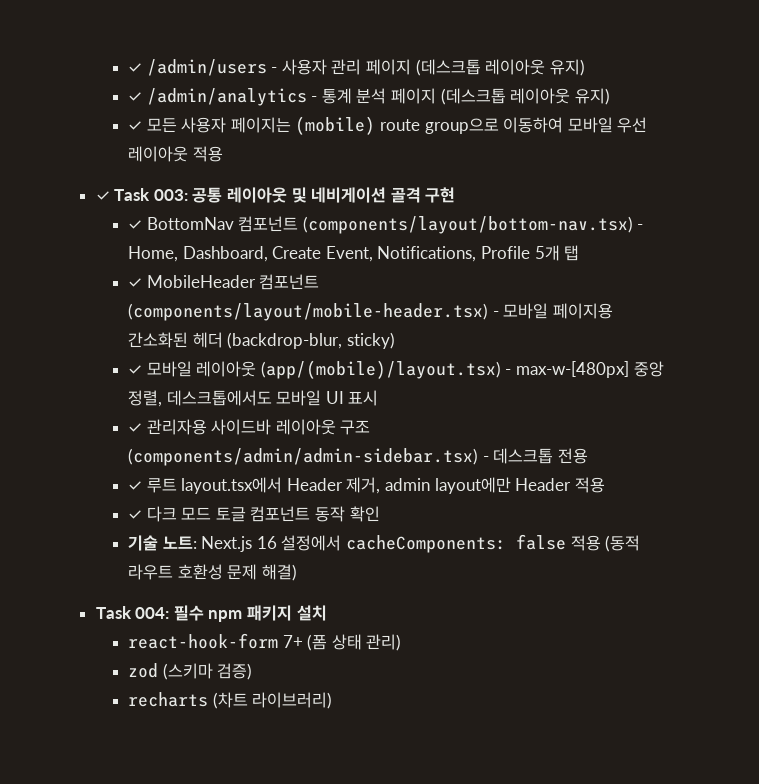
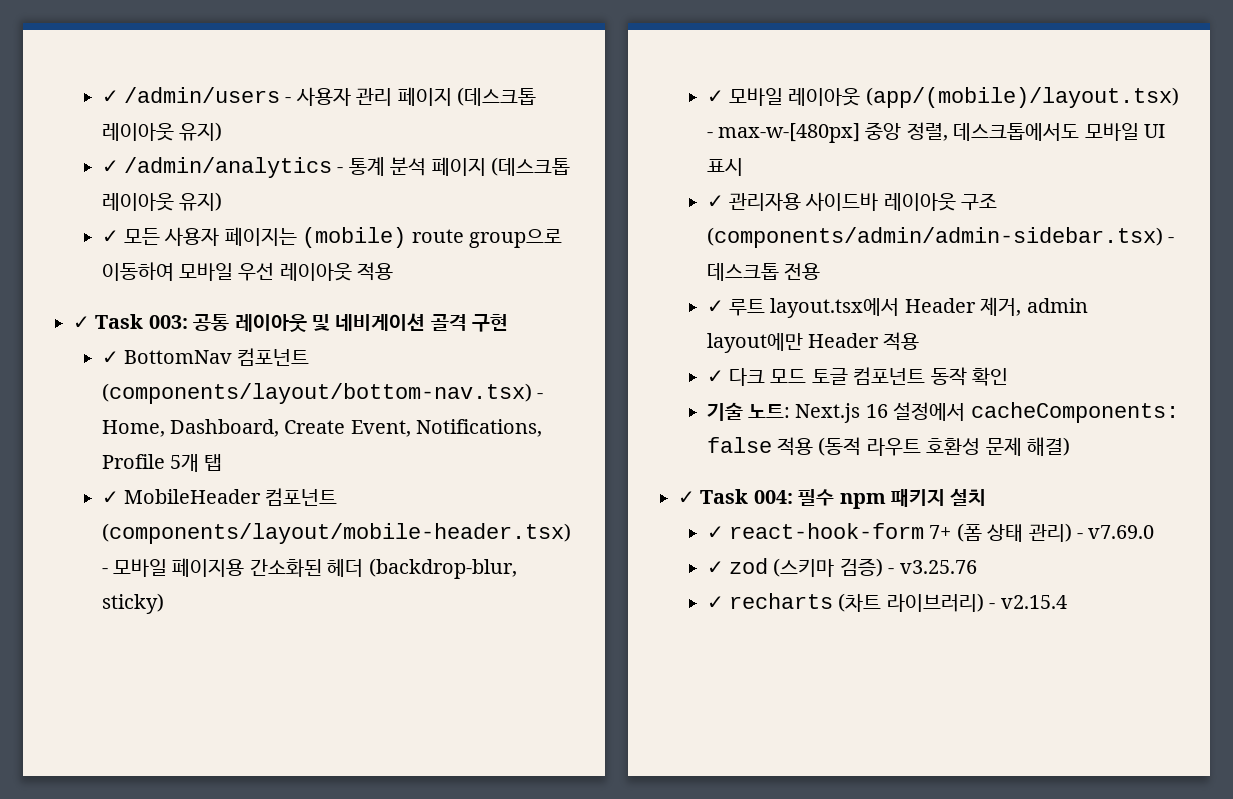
- Task 004: 필수 npm 패키지 설치
+ ✓ Task 004: 필수 npm 패키지 설치
- react-hook-form 7+ (폼 상태 관리)
- zod (스키마 검증)
- recharts (차트 라이브러리)
+ ✓ react-hook-form 7+ (폼 상태 관리) - v7.69.0
+ ✓ zod (스키마 검증) - v3.25.76
+ ✓ recharts (차트 라이브러리) - v2.15.4

